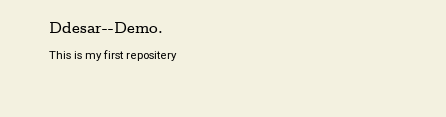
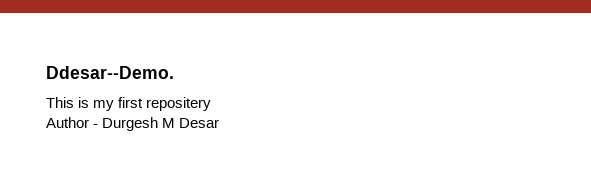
+ Author - Durgesh M Desar

